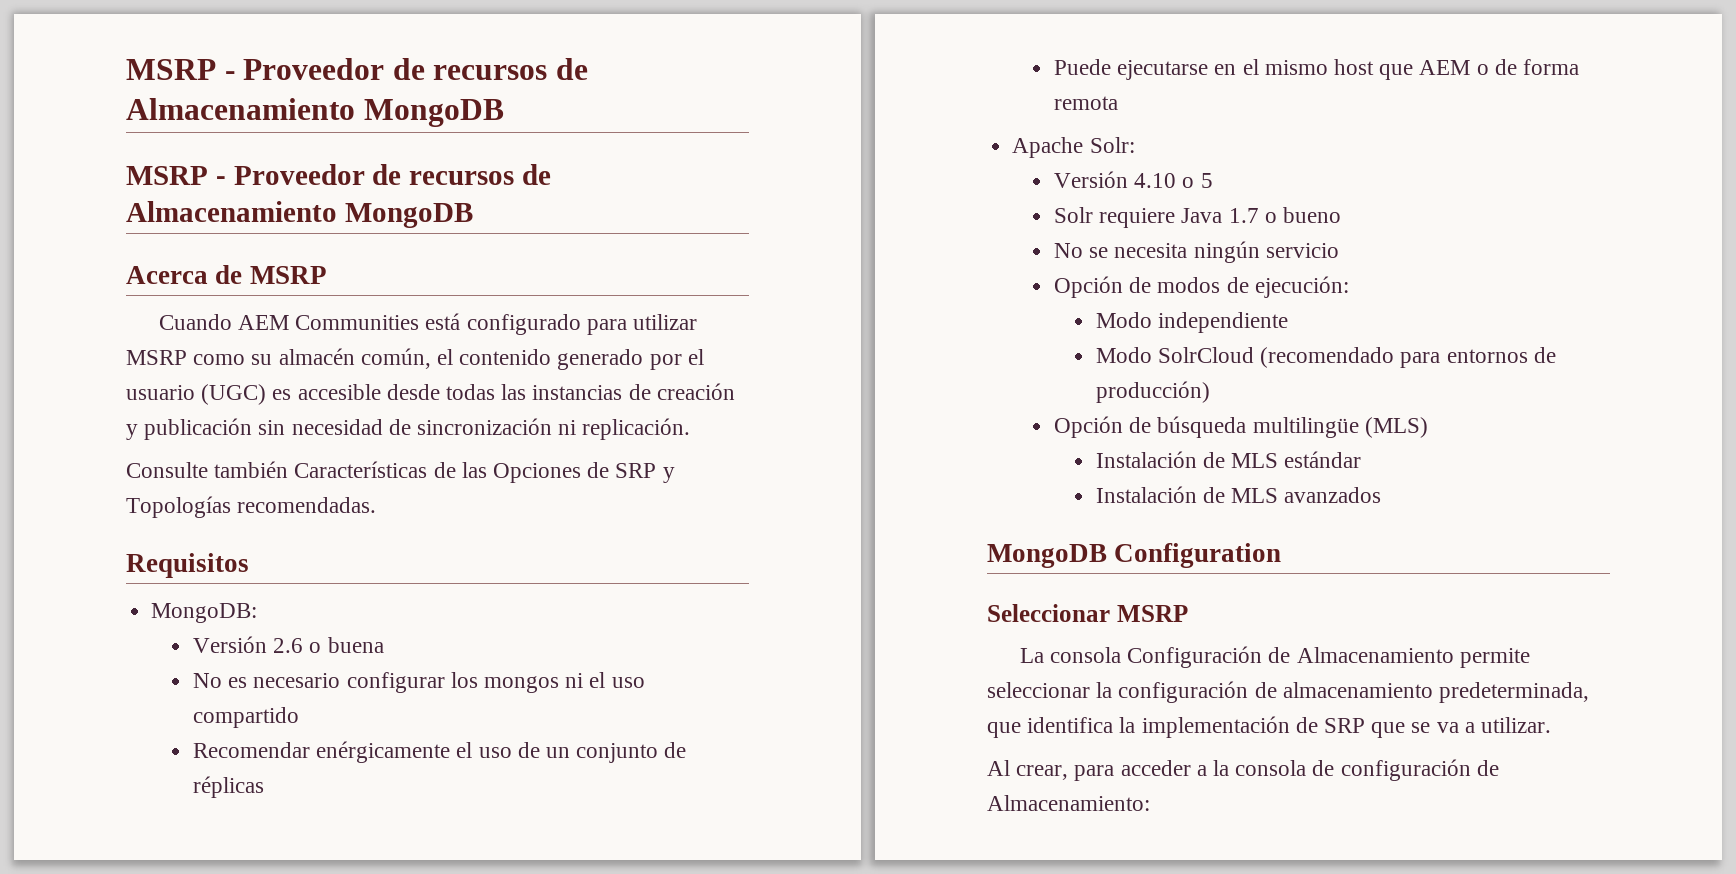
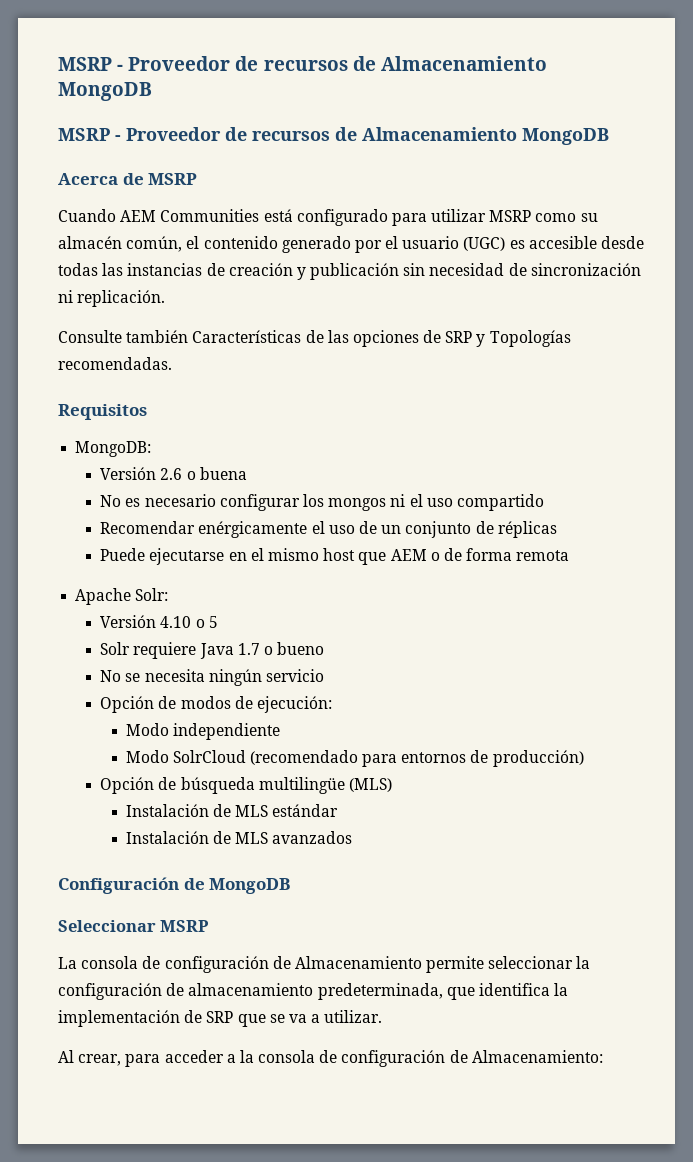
- Consulte también Características de las Opciones de SRP y Topologías recomendadas.
+ Consulte también Características de las opciones de SRP y Topologías recomendadas.
- MongoDB Configuration
+ Configuración de MongoDB
- La consola Configuración de Almacenamiento permite seleccionar la configuración de almacenamiento predeterminada, que identifica la implementación de SRP que se va a utilizar.
+ La consola de configuración de Almacenamiento permite seleccionar la configuración de almacenamiento predeterminada, que identifica la implementación de SRP que se va a utilizar.

